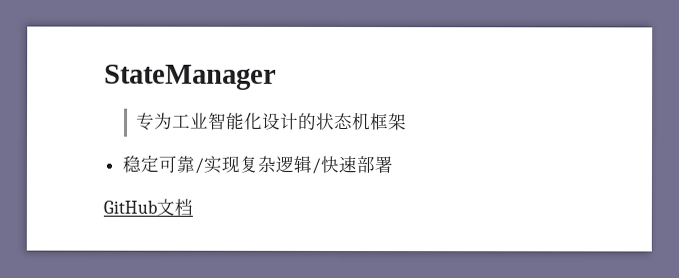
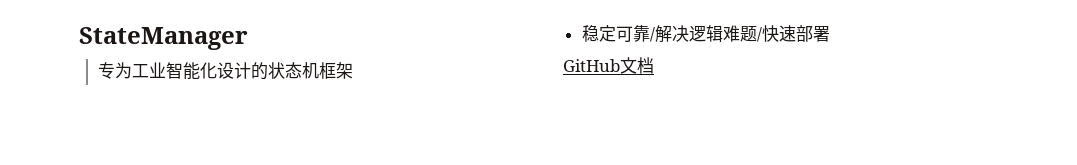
- 稳定可靠/实现复杂逻辑/快速部署
+ 稳定可靠/解决逻辑难题/快速部署

